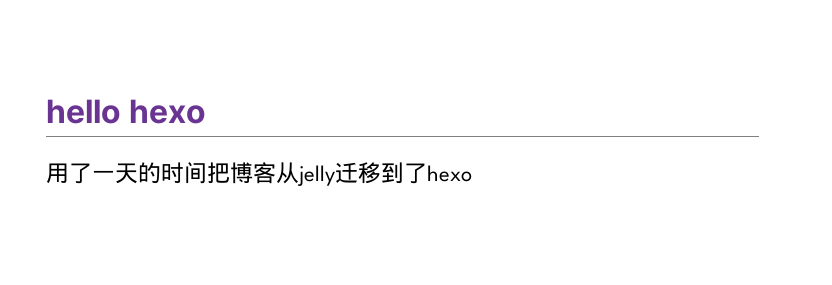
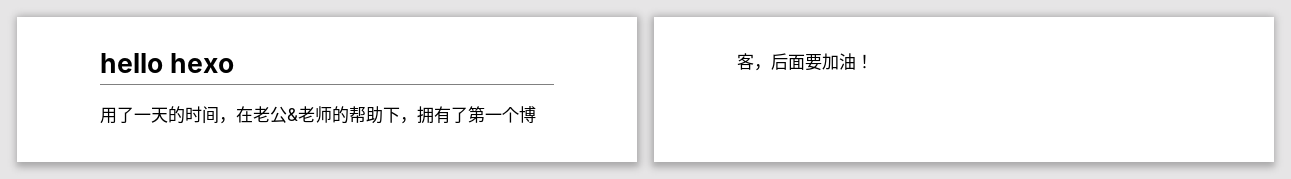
- 用了一天的时间把博客从jelly迁移到了hexo
+ 用了一天的时间，在老公&老师的帮助下，拥有了第一个博客，后面要加油！

